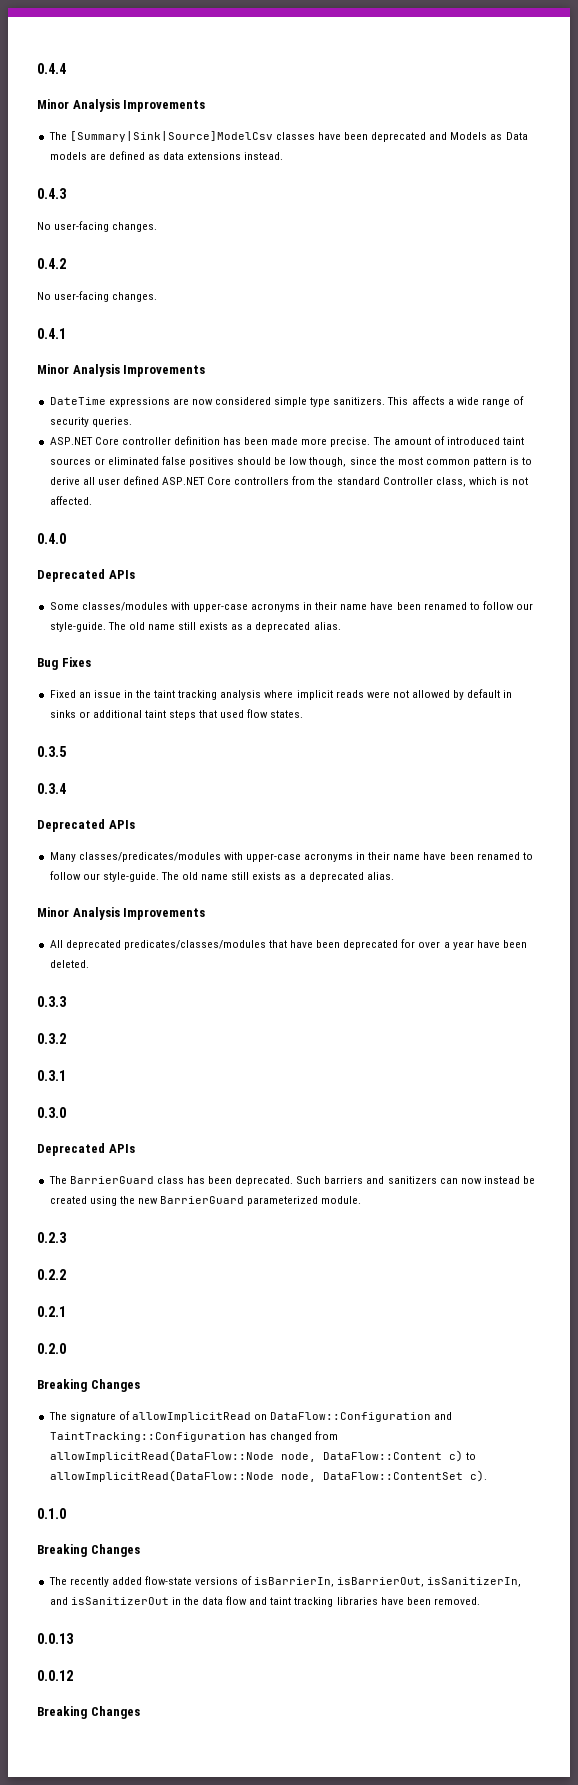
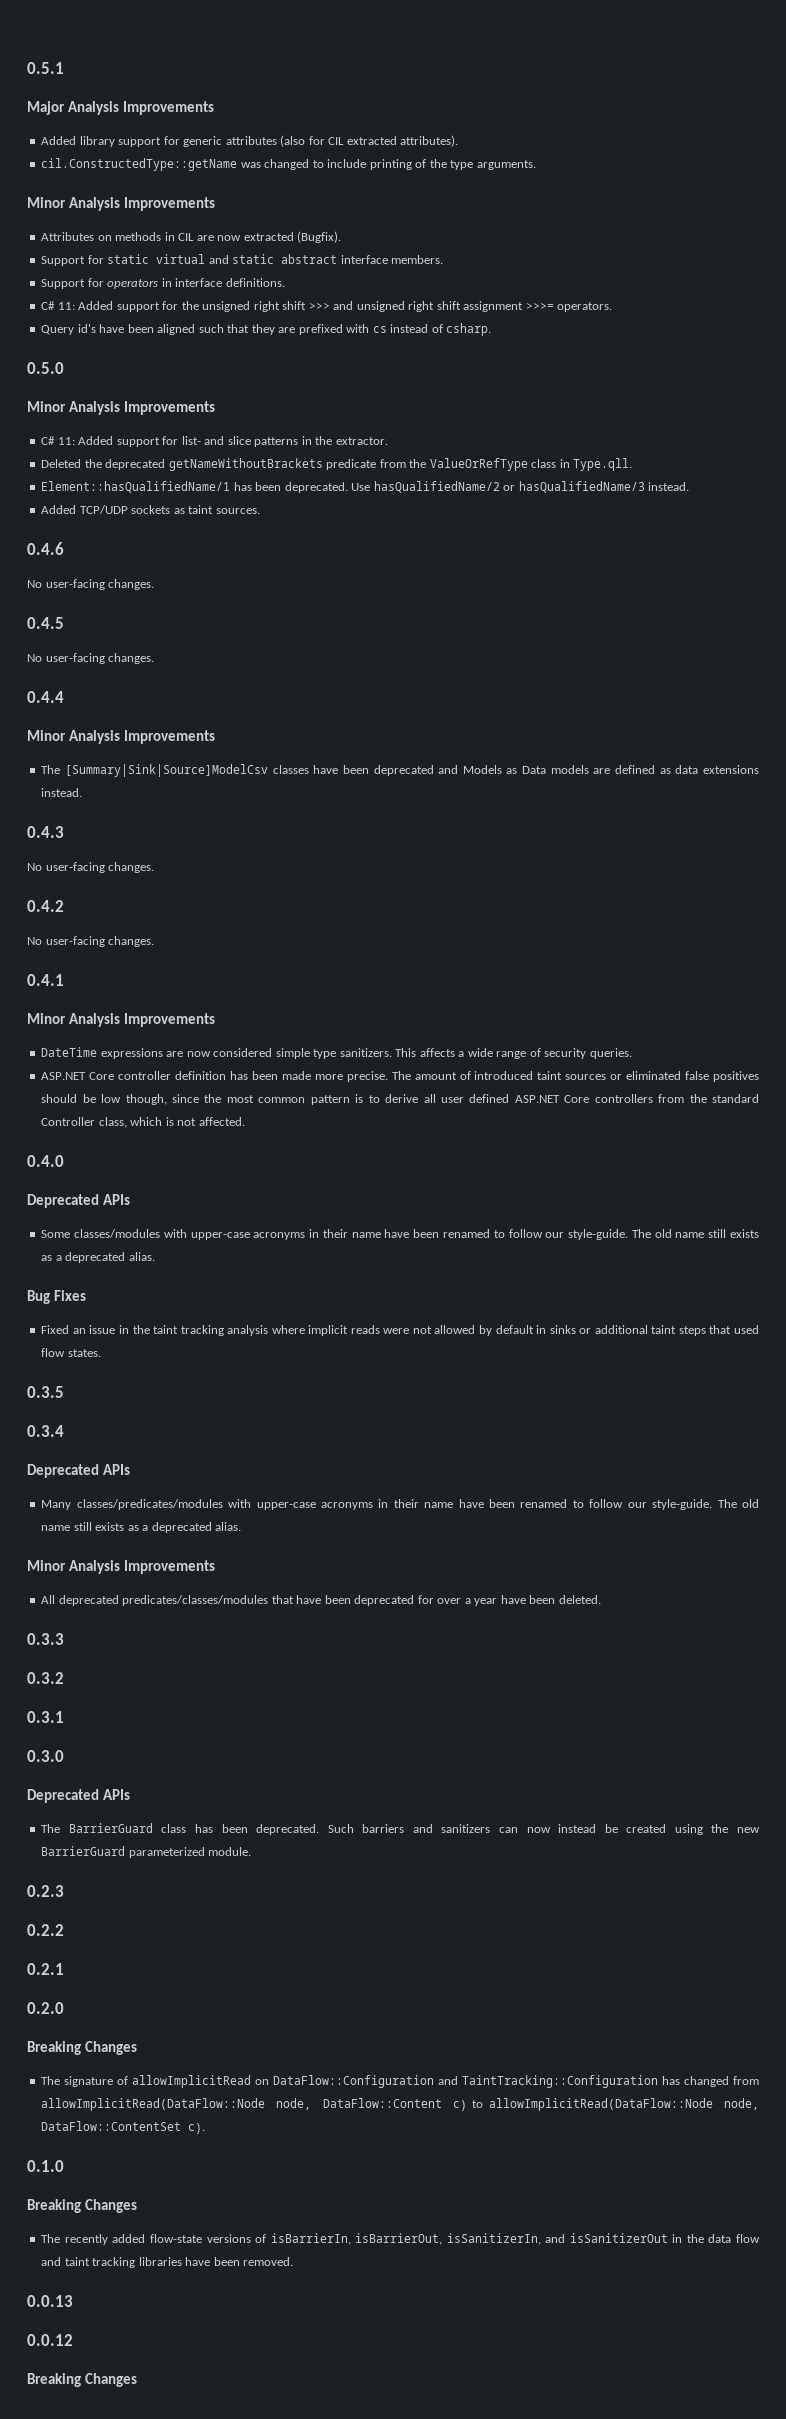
+ 0.5.1
+ Major Analysis Improvements
+ Added library support for generic attributes (also for CIL extracted attributes).
+ cil.ConstructedType::getName was changed to include printing of the type arguments.
+ Minor Analysis Improvements
+ Attributes on methods in CIL are now extracted (Bugfix).
+ Support for static virtual and static abstract interface members.
+ Support for operators in interface definitions.
+ C# 11: Added support for the unsigned right shift >>> and unsigned right shift assignment >>>= operators.
+ Query id's have been aligned such that they are prefixed with cs instead of csharp.
+ 0.5.0
+ Minor Analysis Improvements
+ C# 11: Added support for list- and slice patterns in the extractor.
+ Deleted the deprecated getNameWithoutBrackets predicate from the ValueOrRefType class in Type.qll.
+ Element::hasQualifiedName/1 has been deprecated. Use hasQualifiedName/2 or hasQualifiedName/3 instead.
+ Added TCP/UDP sockets as taint sources.
+ 0.4.6
+ No user-facing changes.
+ 0.4.5
+ No user-facing changes.

